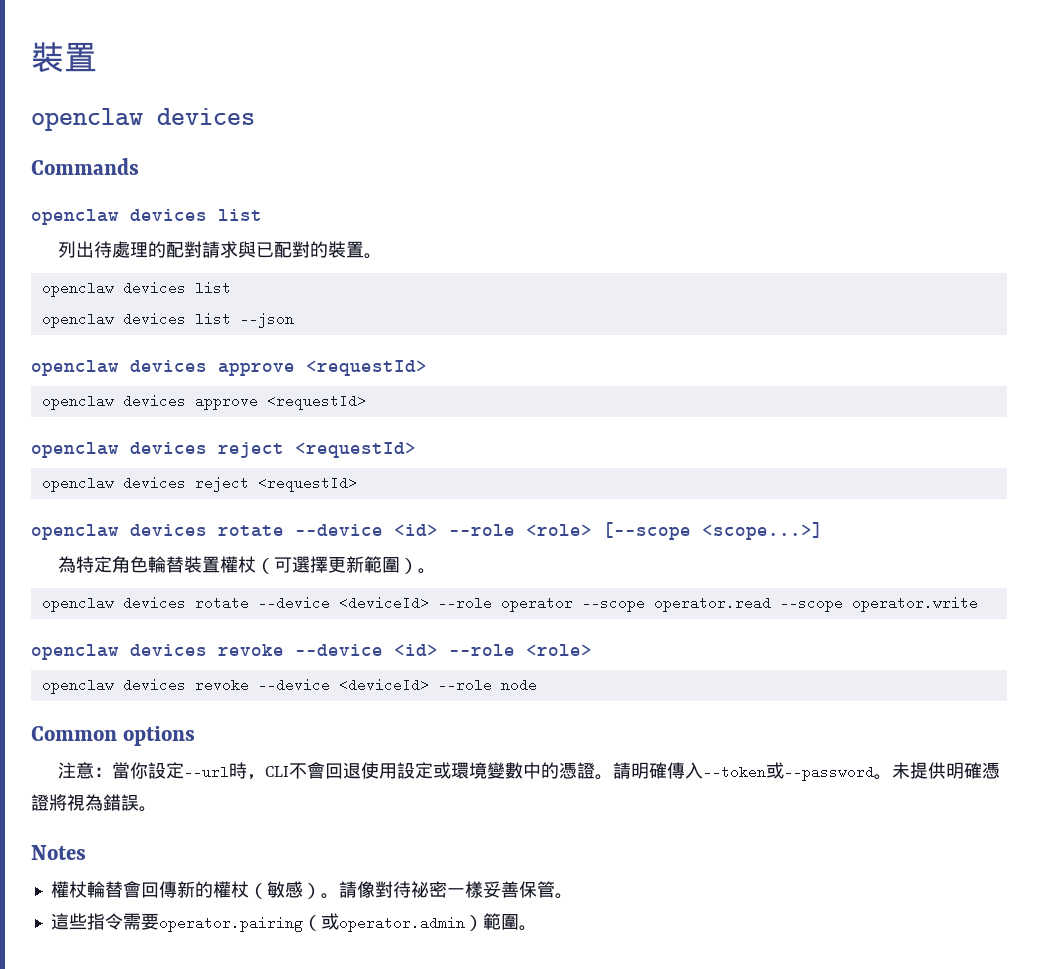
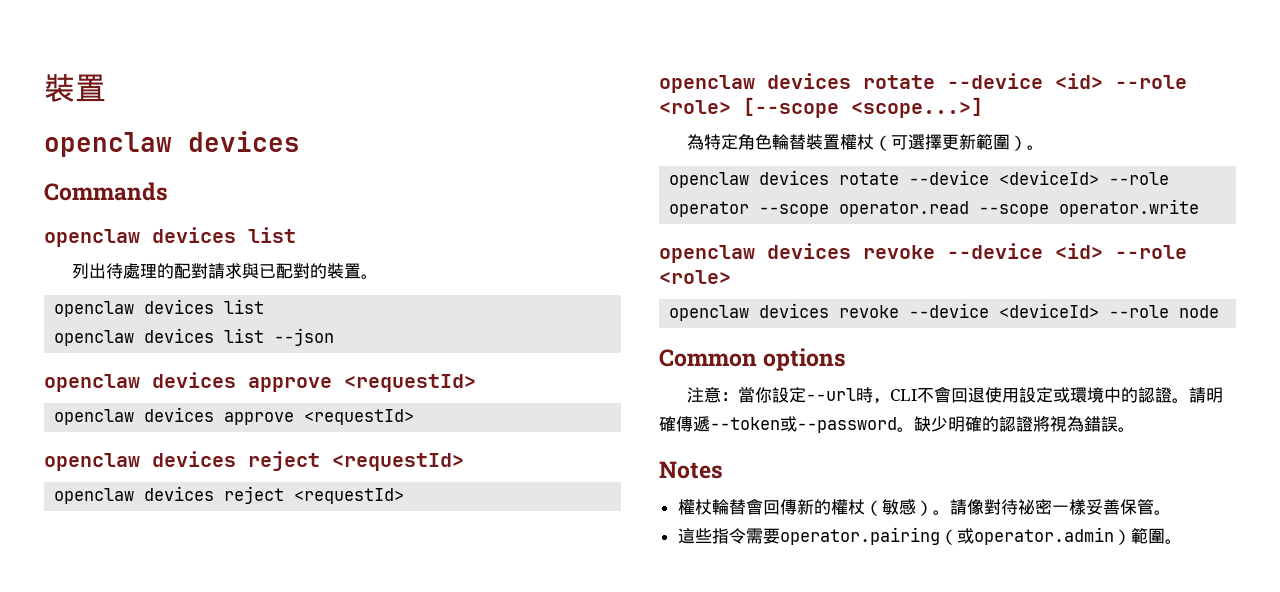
- 注意：當你設定--url時，CLI不會回退使用設定或環境變數中的憑證。
+ 注意：當你設定--url時，CLI不會回退使用設定或環境中的認證。
- 請明確傳入--token或--password。
+ 請明確傳遞--token或--password。
- 未提供明確憑證將視為錯誤。
+ 缺少明確的認證將視為錯誤。

